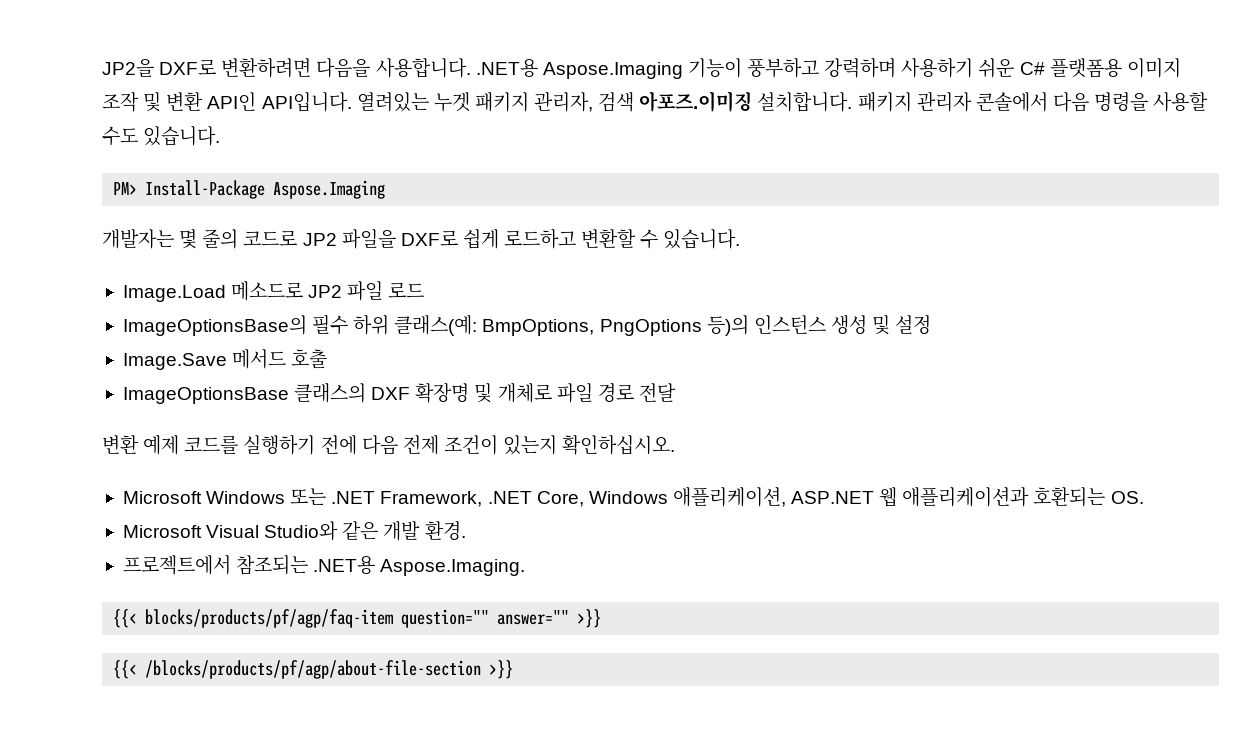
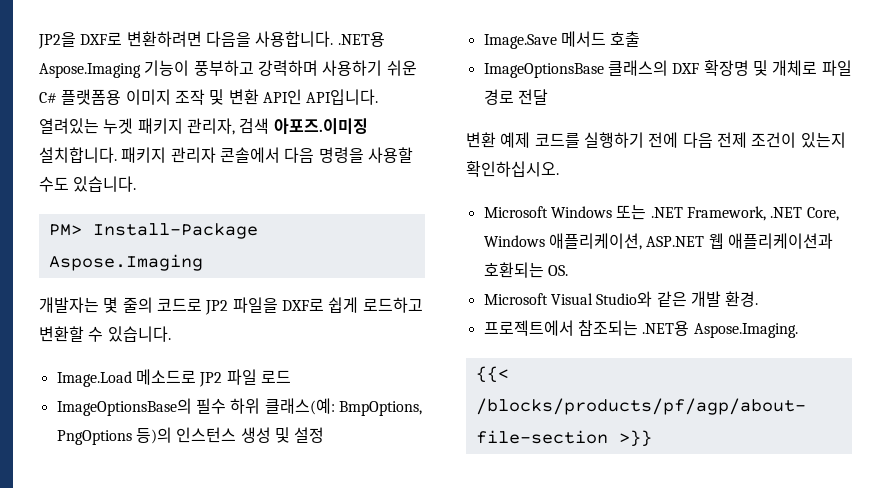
- {{< blocks/products/pf/agp/faq-item question="" answer="" >}}

